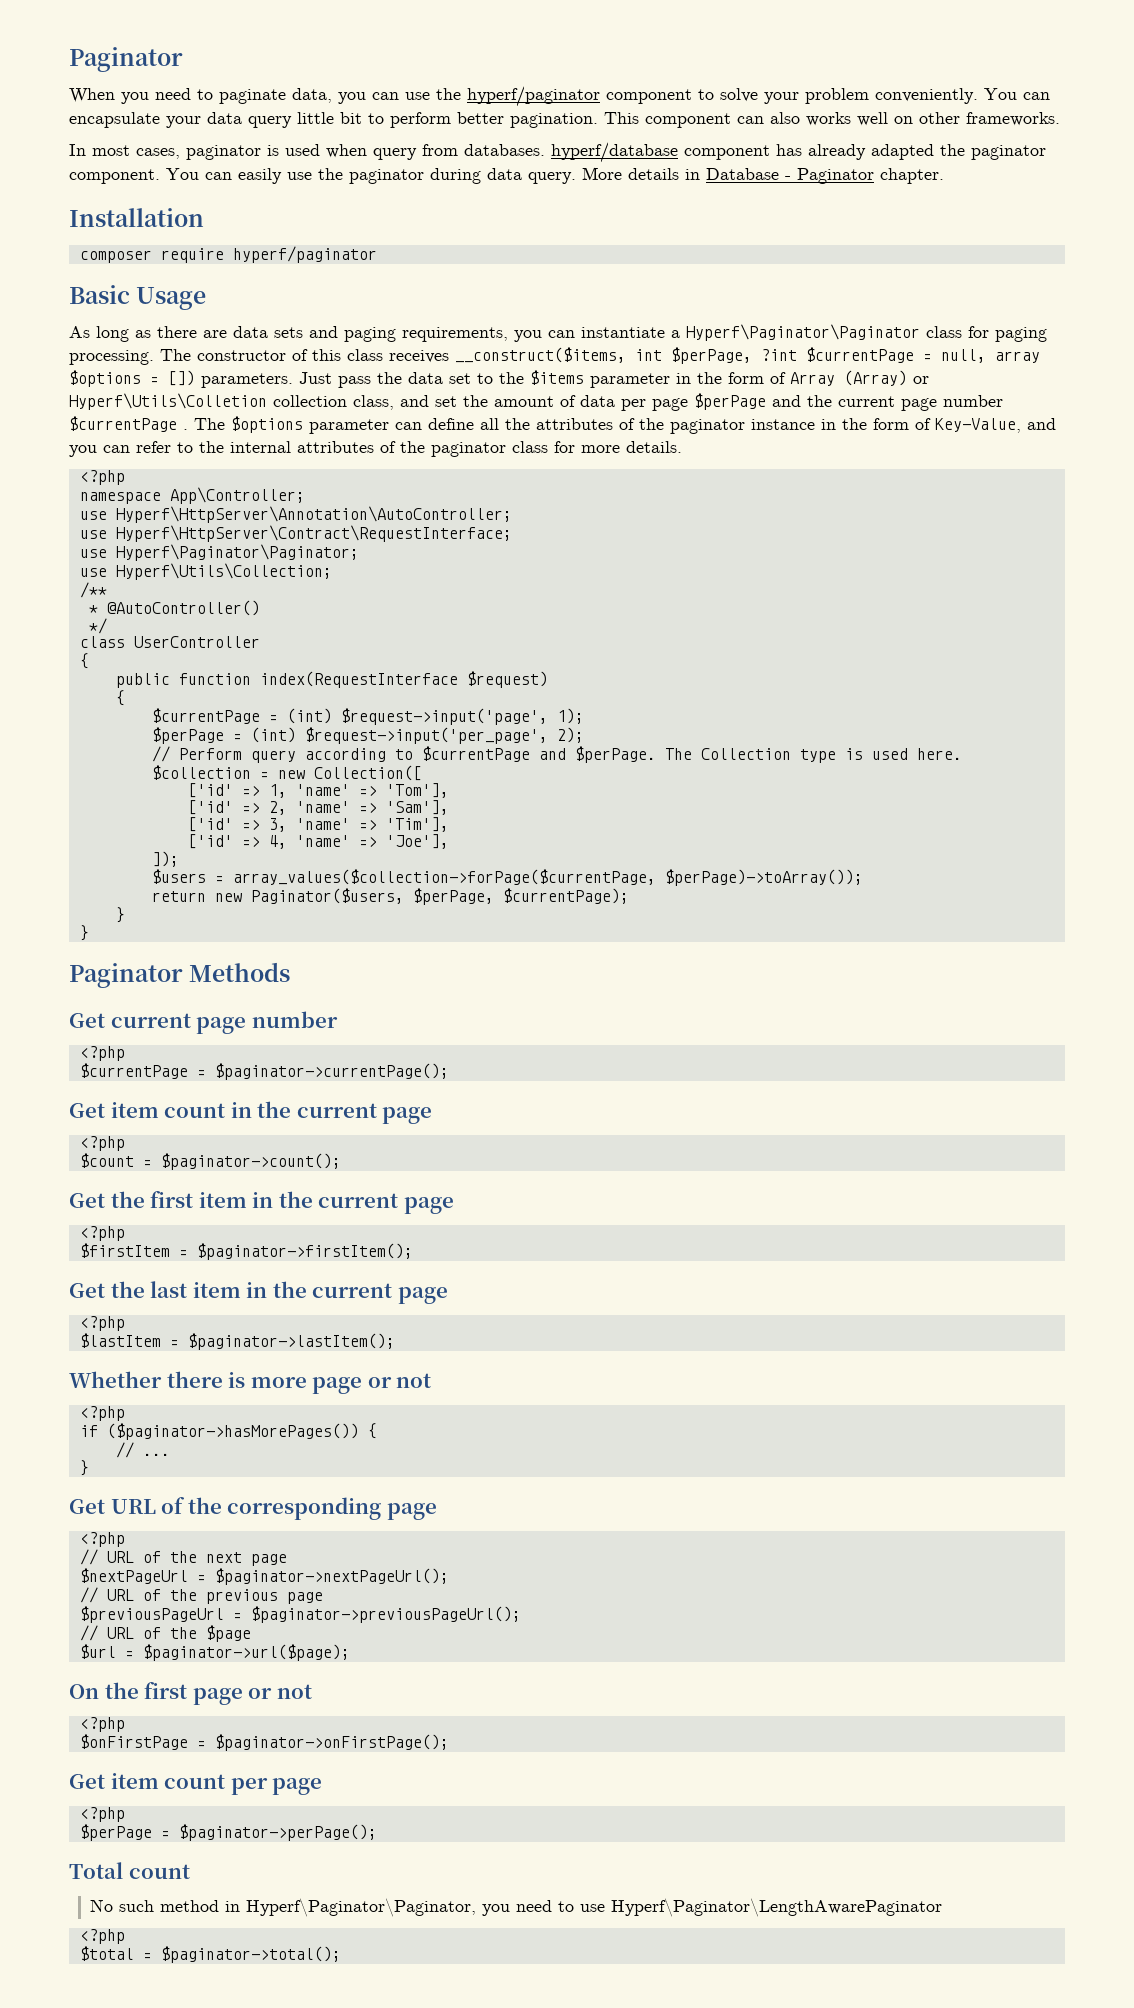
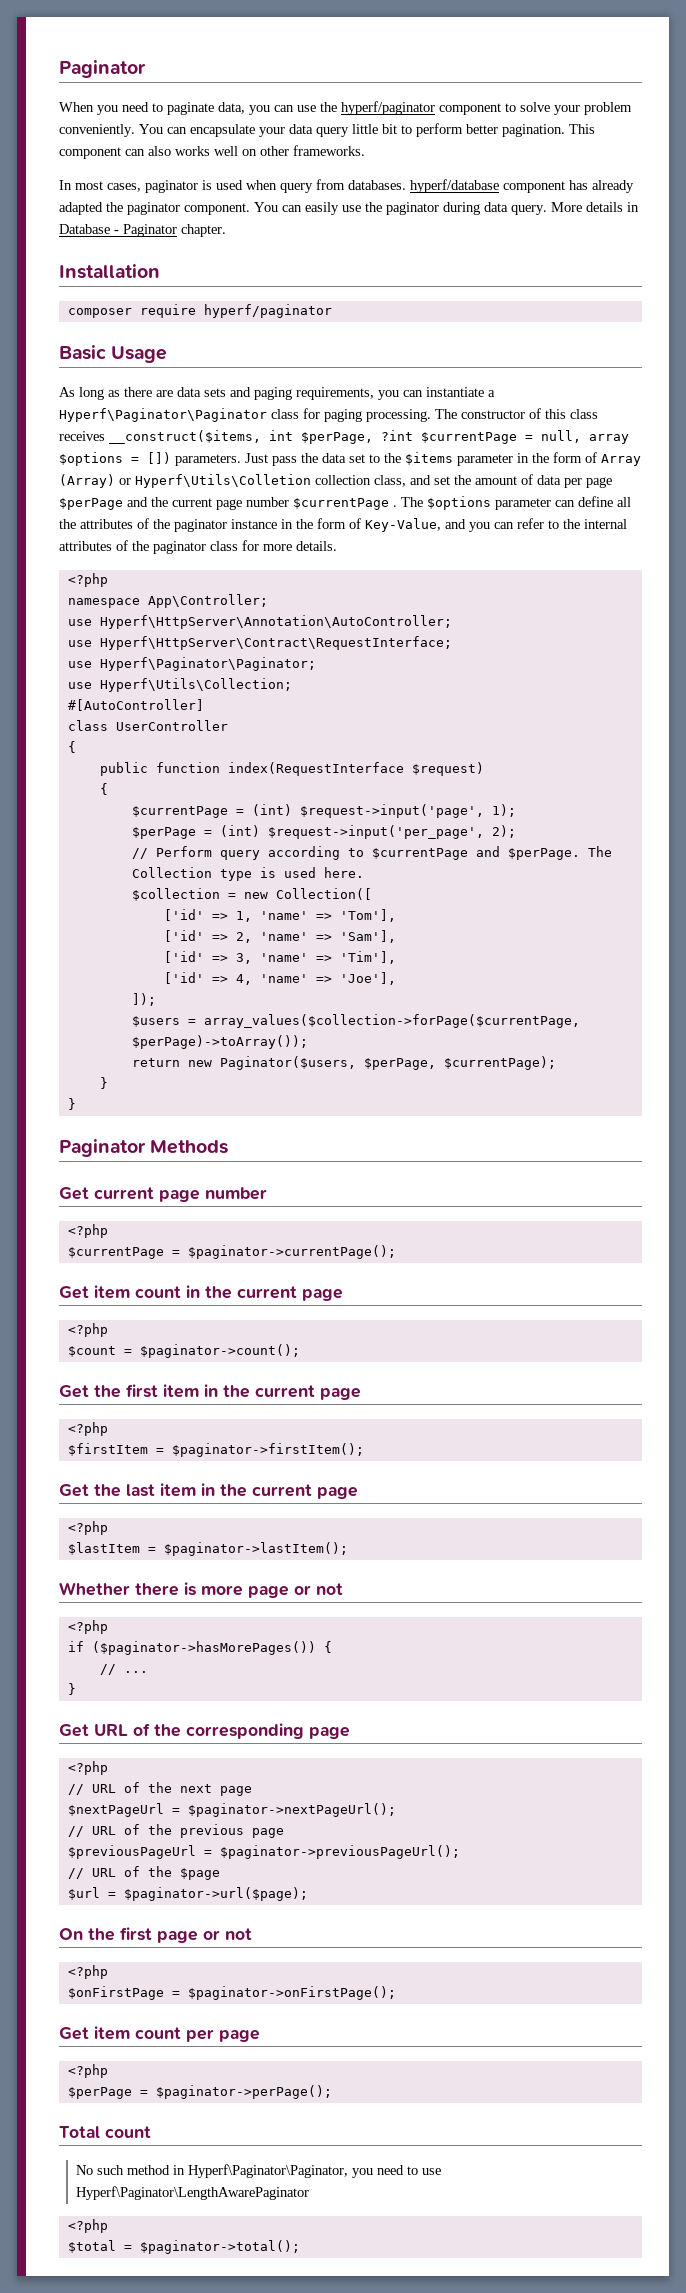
- /**
- * @AutoController()
- */
+ #[AutoController]

